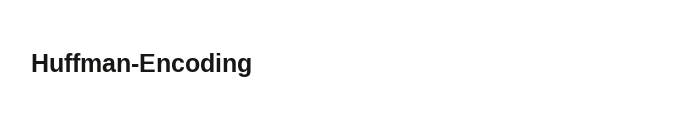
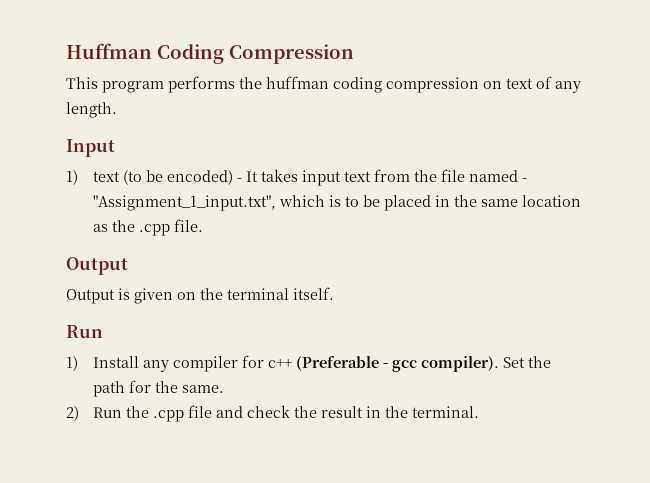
- Huffman-Encoding
+ Huffman Coding Compression
+ This program performs the huffman coding compression on text of any length.
+ Input
+ 1) text (to be encoded) - It takes input text from the file named - "Assignment_1_input.txt", which is to be placed in the same location as the .cpp file.
+ Output
+ Output is given on the terminal itself.
+ Run
+ 1) Install any compiler for c++ (Preferable - gcc compiler). Set the path for the same.
+ 2) Run the .cpp file and check the result in the terminal.

